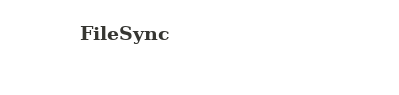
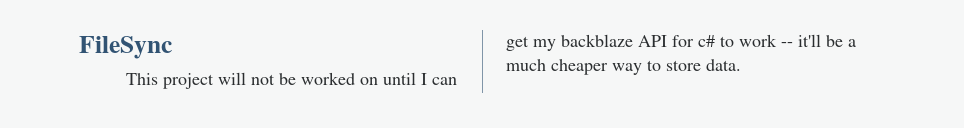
+ This project will not be worked on until I can get my backblaze API for c# to work -- it'll be a much cheaper way to store data.

